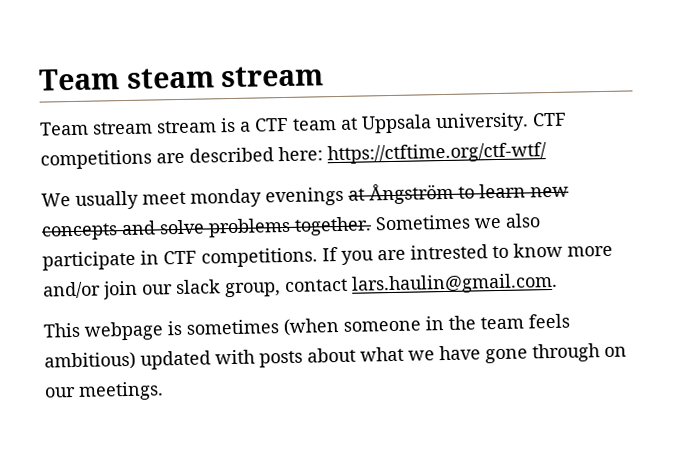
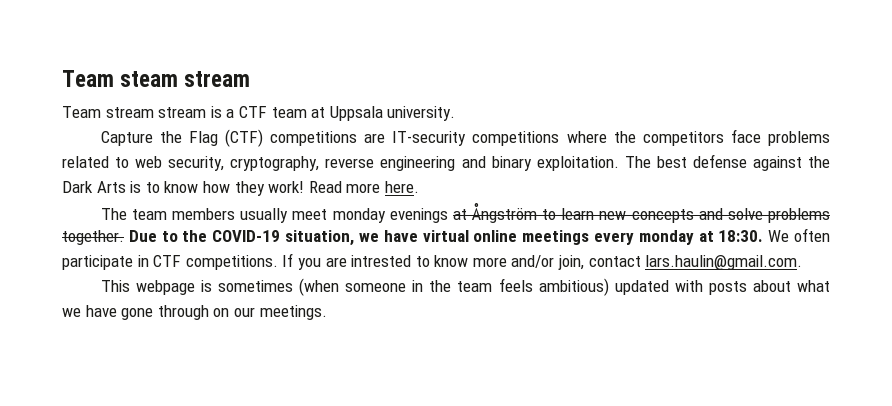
- Team stream stream is a CTF team at Uppsala university. CTF competitions are described here: https://ctftime.org/ctf-wtf/
- We usually meet monday evenings at Ångström to learn new concepts and solve problems together.
+ Team stream stream is a CTF team at Uppsala university.
+ Capture the Flag (CTF) competitions are IT-security competitions where the competitors face problems related to web security, cryptography, reverse engineering and binary exploitation. The best defense against the Dark Arts is to know how they work! Read more here.
+ The team members usually meet monday evenings at Ångström to learn new concepts and solve problems together.
- Sometimes we also participate in CTF competitions.
+ Due to the COVID-19 situation, we have virtual online meetings every monday at 18:30. We often participate in CTF competitions.
- If you are intrested to know more and/or join our slack group, contact lars.haulin@gmail.com.
+ If you are intrested to know more and/or join, contact lars.haulin@gmail.com.

